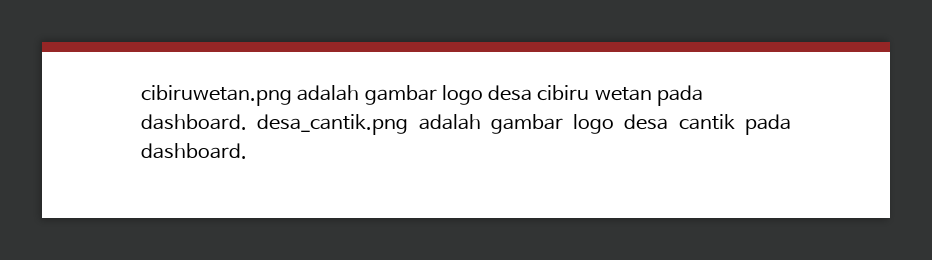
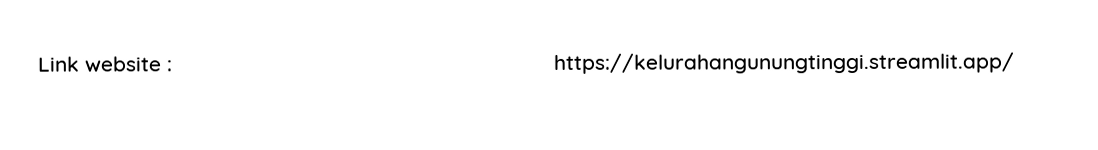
- cibiruwetan.png adalah gambar logo desa cibiru wetan pada dashboard. desa_cantik.png adalah gambar logo desa cantik pada dashboard.
+ Link website : https://kelurahangunungtinggi.streamlit.app/

